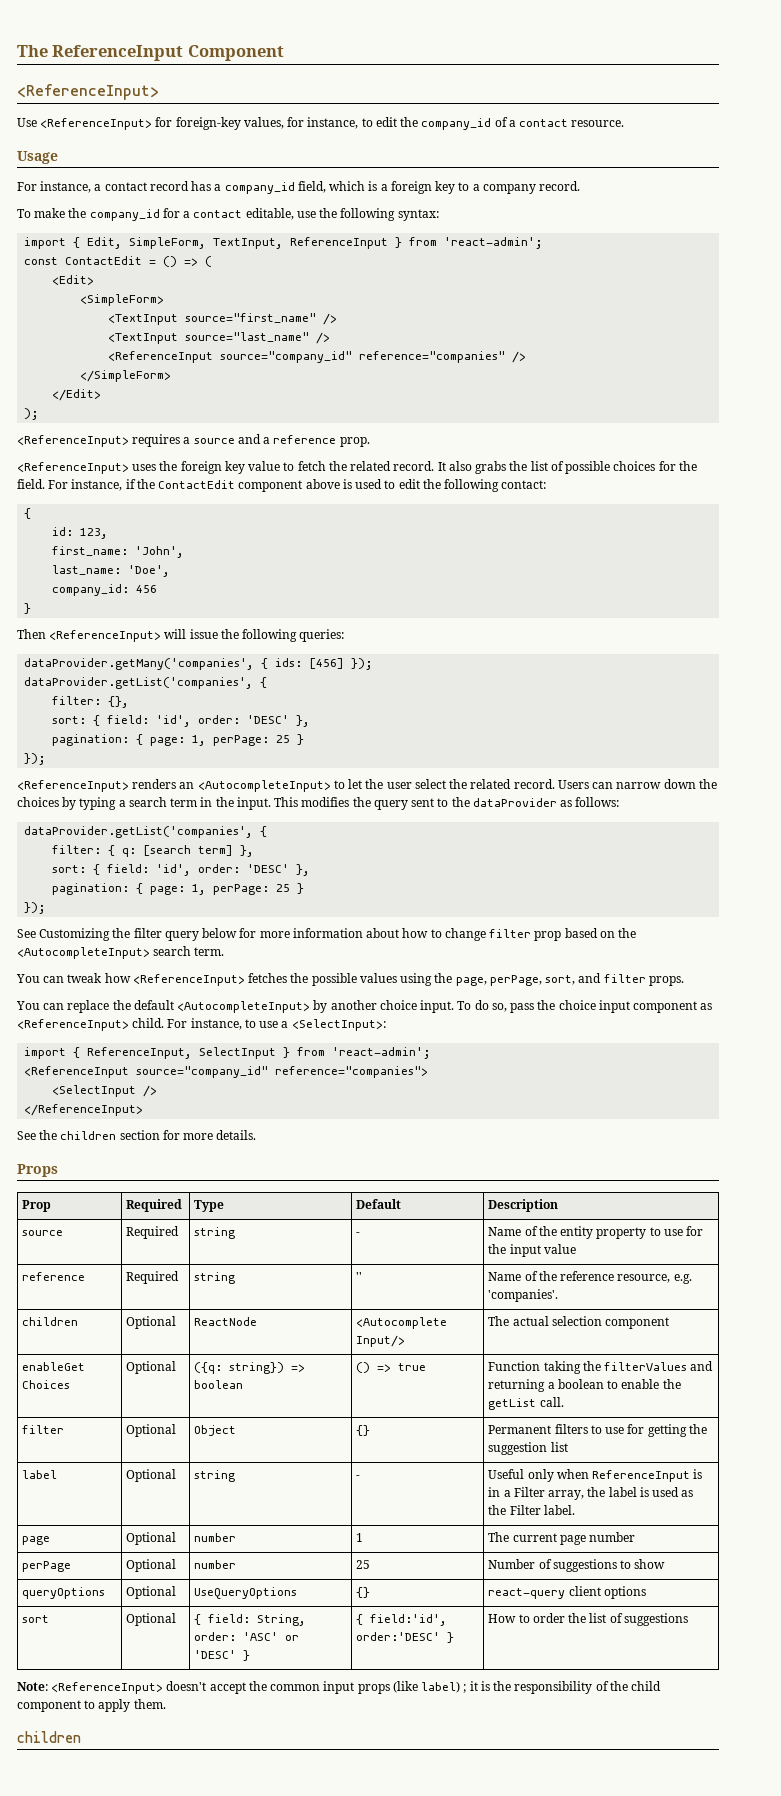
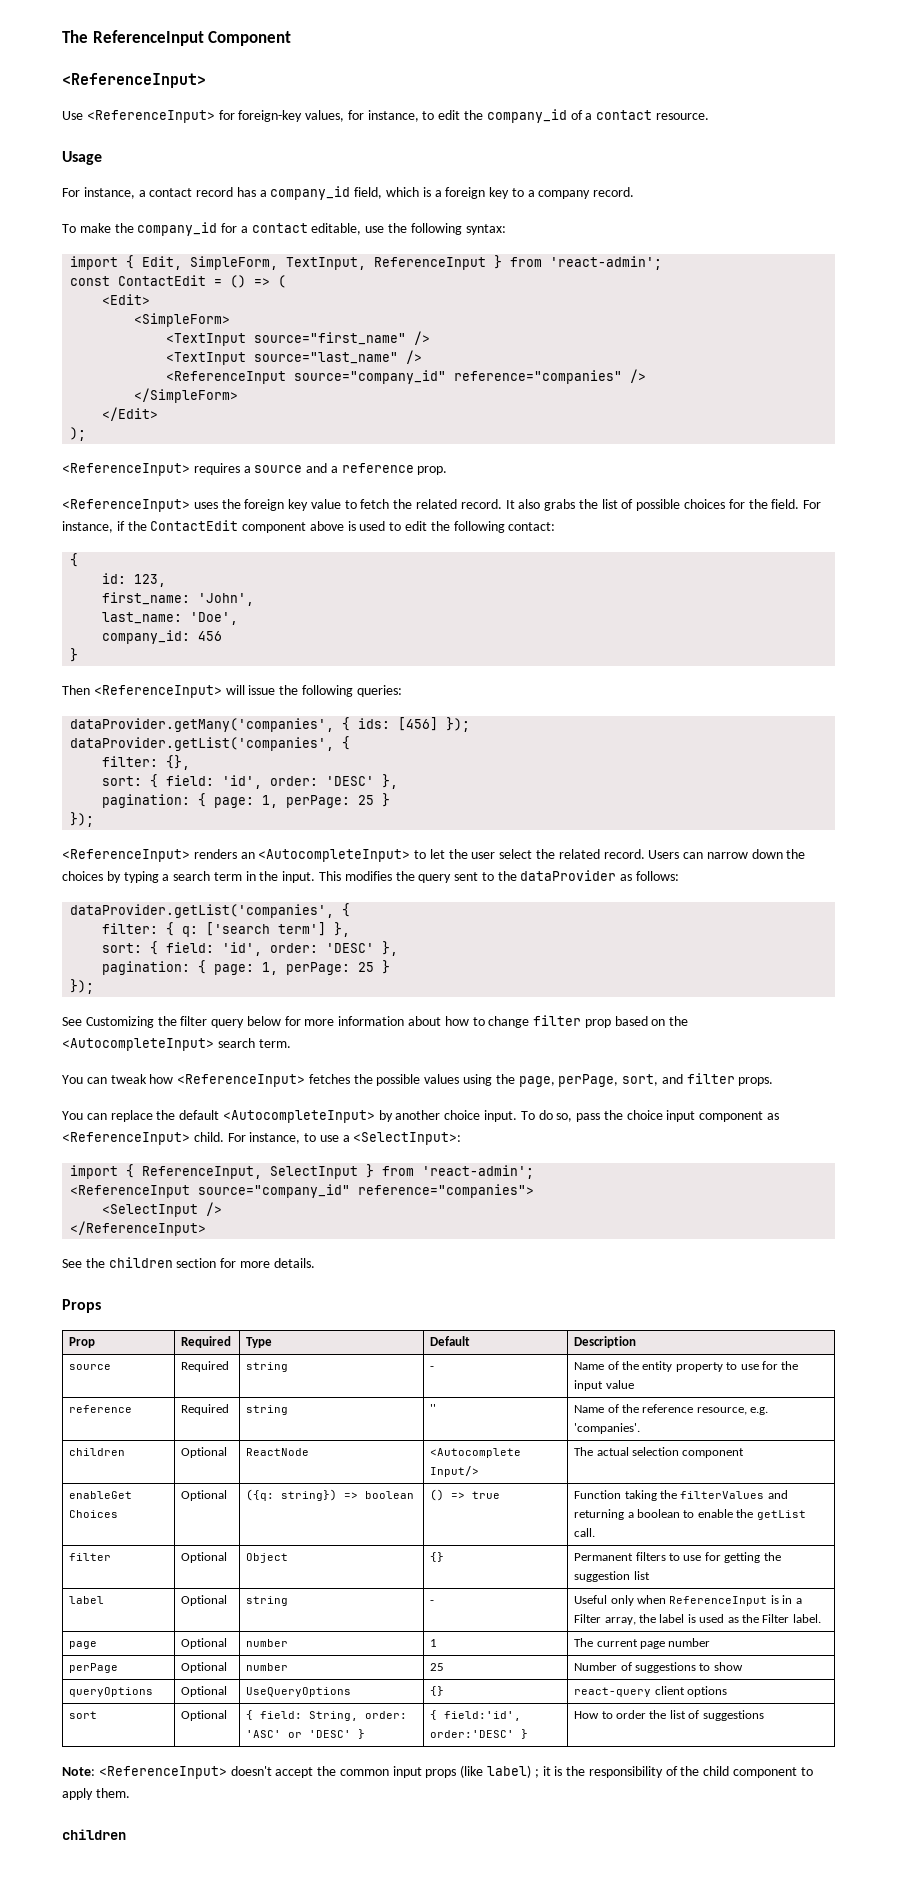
- filter: { q: [search term] },
+ filter: { q: ['search term'] },

